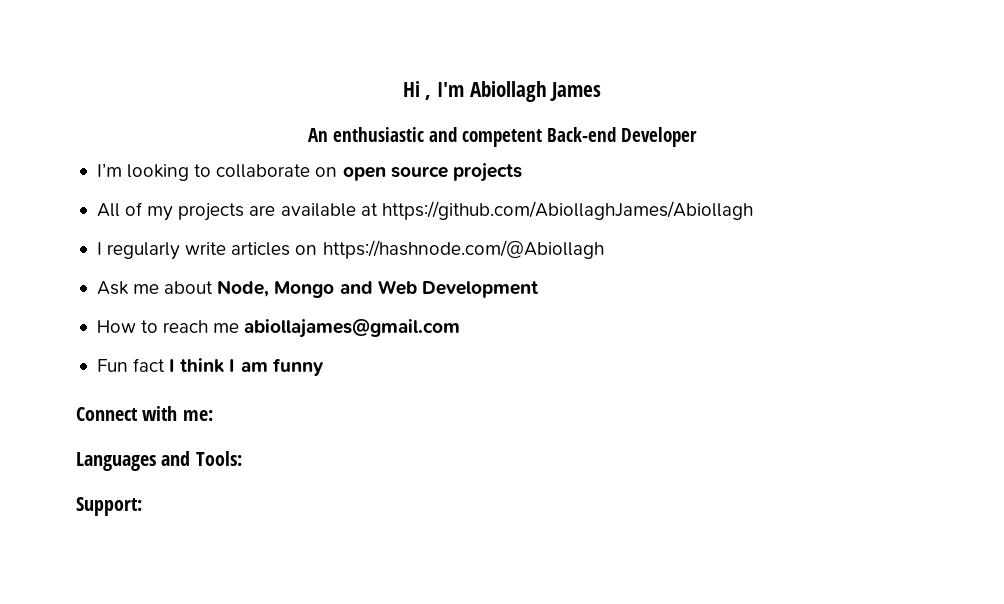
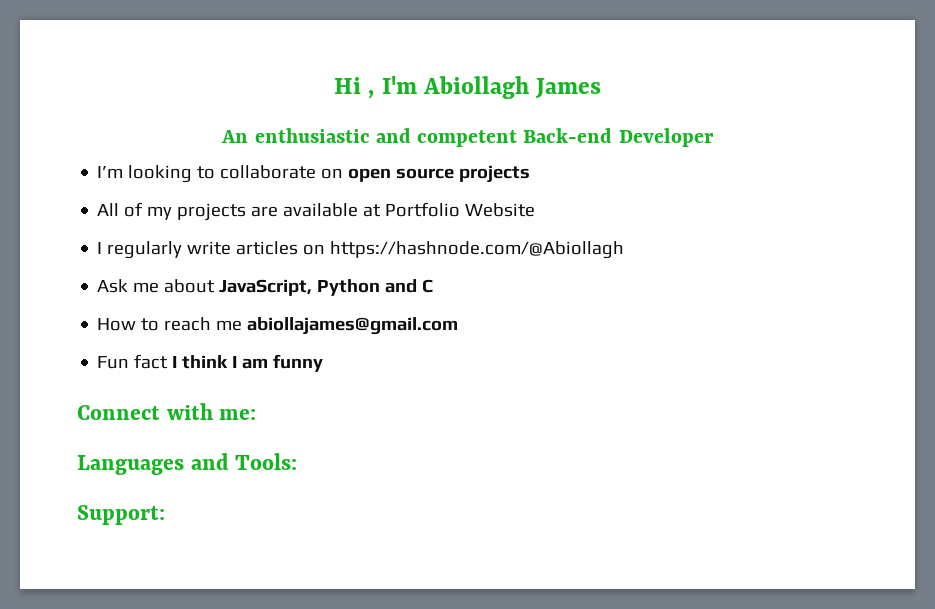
- All of my projects are available at https://github.com/AbiollaghJames/Abiollagh
+ All of my projects are available at Portfolio Website
- Ask me about Node, Mongo and Web Development
+ Ask me about JavaScript, Python and C

